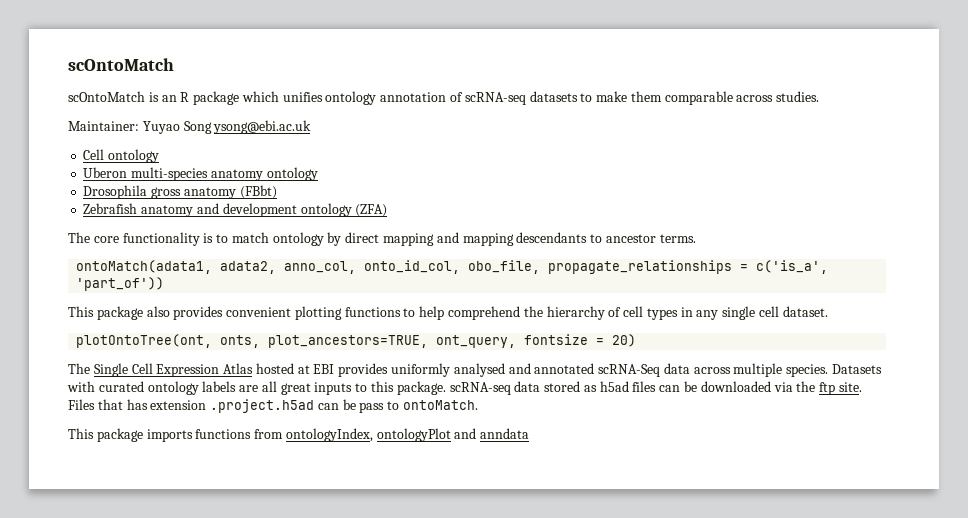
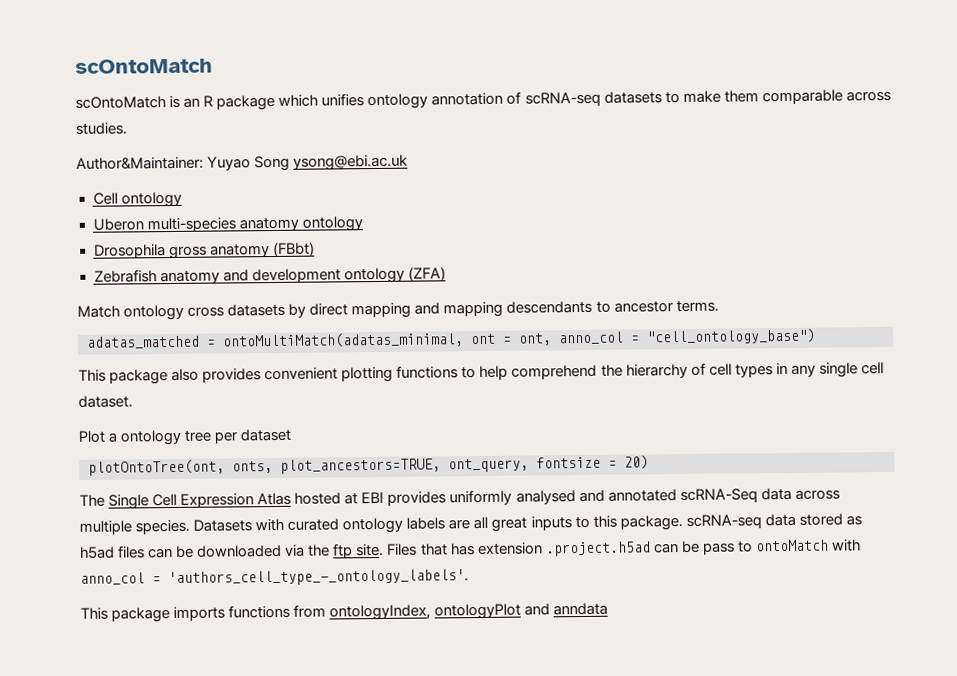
- Maintainer: Yuyao Song ysong@ebi.ac.uk
+ Author&Maintainer: Yuyao Song ysong@ebi.ac.uk
- The core functionality is to match ontology by direct mapping and mapping descendants to ancestor terms.
+ Match ontology cross datasets by direct mapping and mapping descendants to ancestor terms.
- ontoMatch(adata1, adata2, anno_col, onto_id_col, obo_file, propagate_relationships = c('is_a', 'part_of'))
+ adatas_matched = ontoMultiMatch(adatas_minimal, ont = ont, anno_col = "cell_ontology_base")
+ Plot a ontology tree per dataset
- Files that has extension .project.h5ad can be pass to ontoMatch.
+ Files that has extension .project.h5ad can be pass to ontoMatch with anno_col = 'authors_cell_type_-_ontology_labels'.

